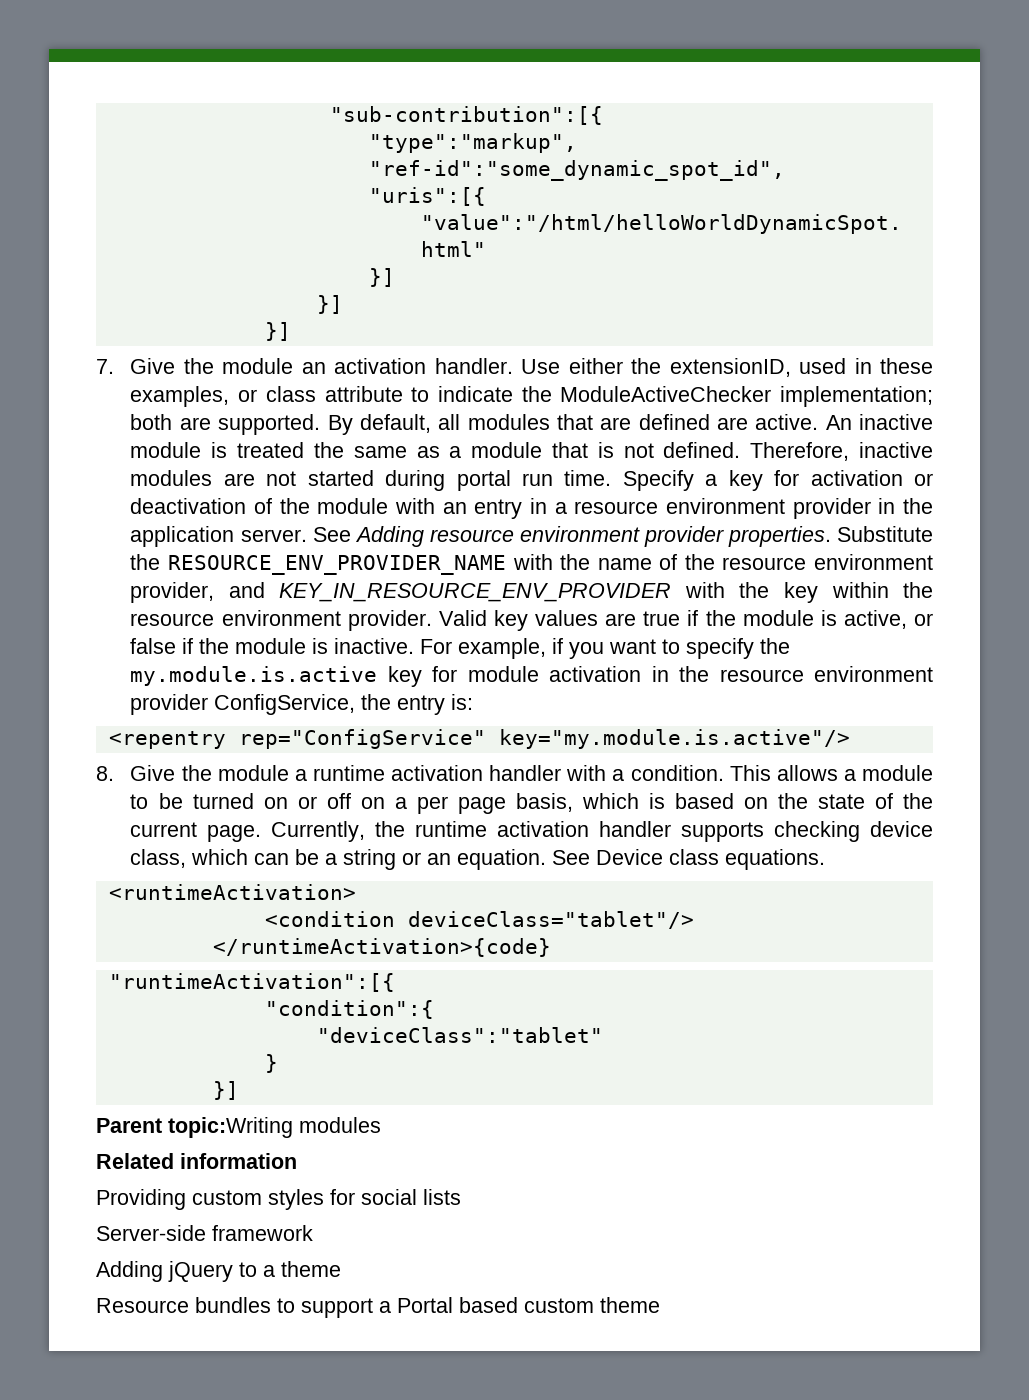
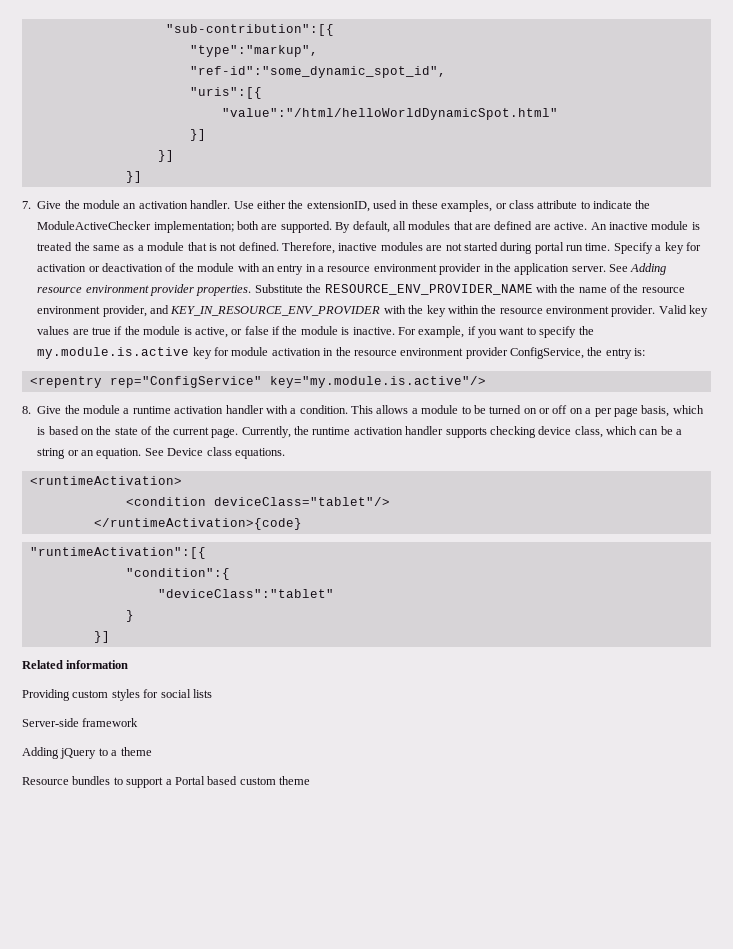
- Parent topic:Writing modules

